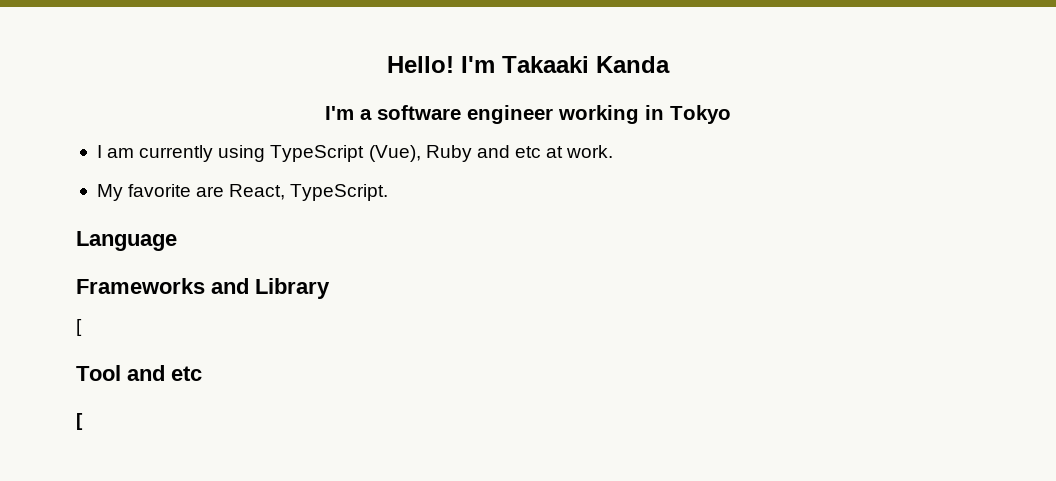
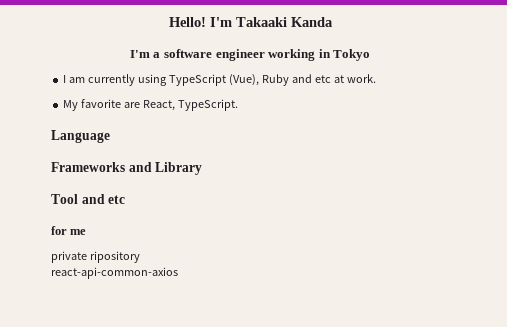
  Frameworks and Library
- [
  Tool and etc
- [
+ for me
+ private ripository
+ react-api-common-axios

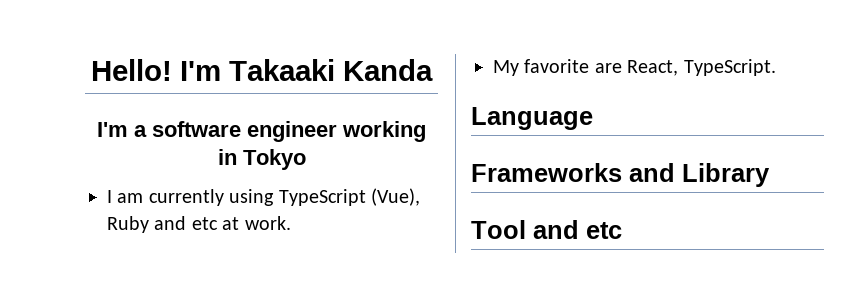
- for me
- private ripository
- react-api-common-axios

